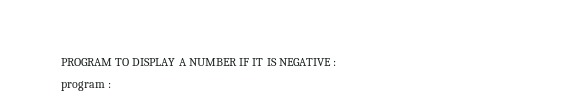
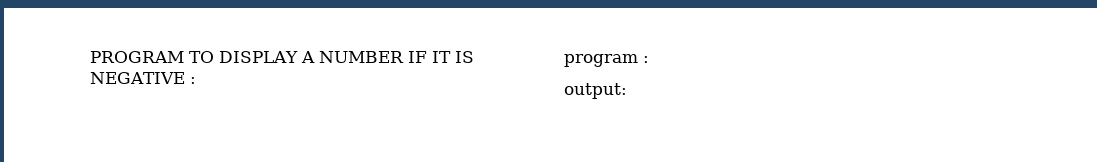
+ output:

